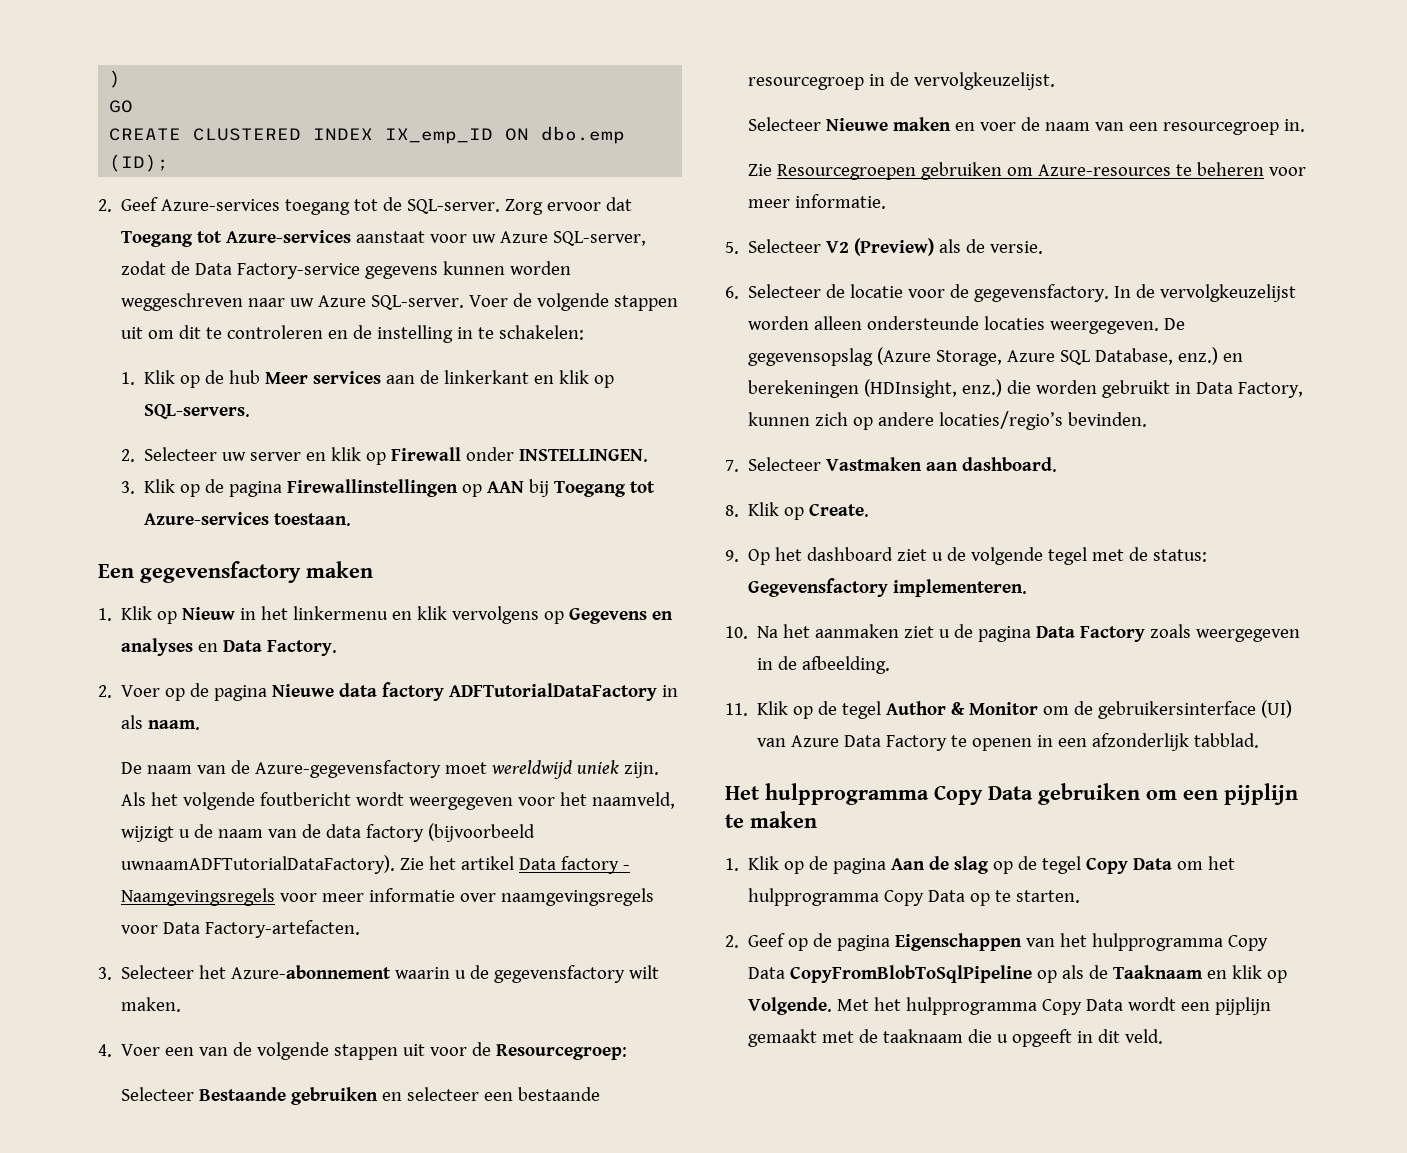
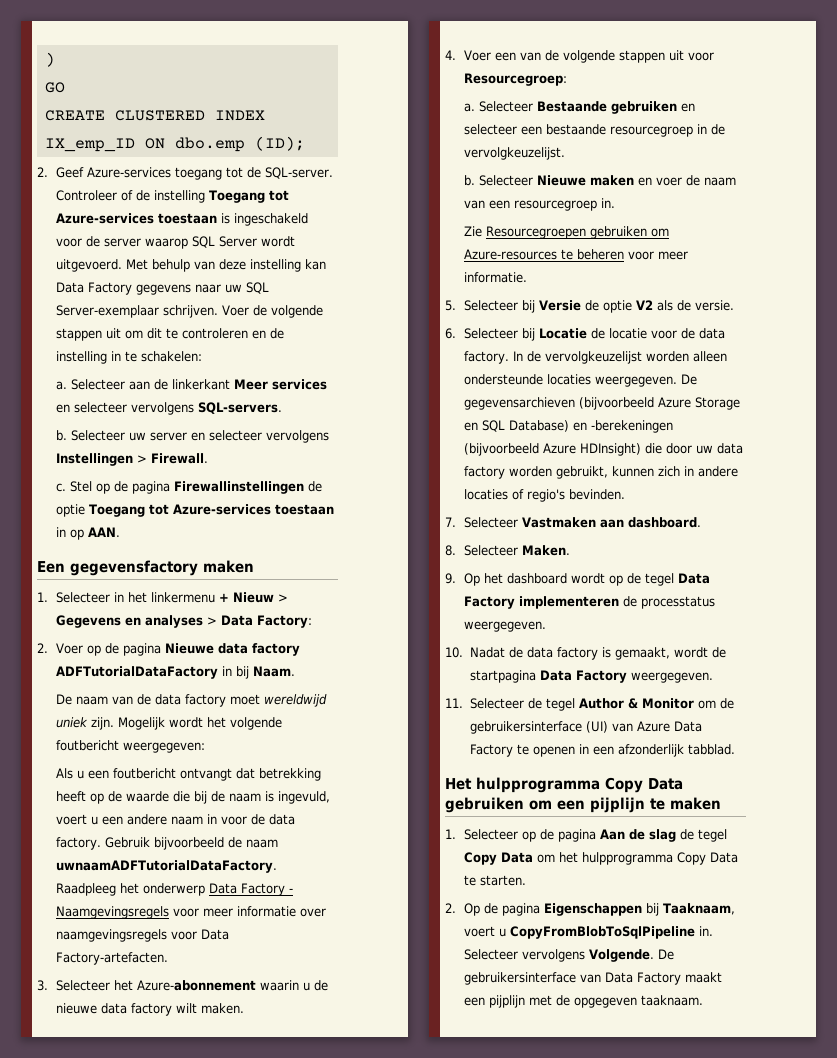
- Zorg ervoor dat Toegang tot Azure-services aanstaat voor uw Azure SQL-server, zodat de Data Factory-service gegevens kunnen worden weggeschreven naar uw Azure SQL-server.
+ Controleer of de instelling Toegang tot Azure-services toestaan is ingeschakeld voor de server waarop SQL Server wordt uitgevoerd. Met behulp van deze instelling kan Data Factory gegevens naar uw SQL Server-exemplaar schrijven.
- 1. Klik op de hub Meer services aan de linkerkant en klik op SQL-servers.
+ a. Selecteer aan de linkerkant Meer services en selecteer vervolgens SQL-servers.
- 2. Selecteer uw server en klik op Firewall onder INSTELLINGEN.
- 3. Klik op de pagina Firewallinstellingen op AAN bij Toegang tot Azure-services toestaan.
+ b. Selecteer uw server en selecteer vervolgens Instellingen > Firewall.
+ c. Stel op de pagina Firewallinstellingen de optie Toegang tot Azure-services toestaan in op AAN.
  Een gegevensfactory maken
- 1. Klik op Nieuw in het linkermenu en klik vervolgens op Gegevens en analyses en Data Factory.
+ 1. Selecteer in het linkermenu + Nieuw > Gegevens en analyses > Data Factory:
- 2. Voer op de pagina Nieuwe data factory ADFTutorialDataFactory in als naam.
+ 2. Voer op de pagina Nieuwe data factory ADFTutorialDataFactory in bij Naam.
- De naam van de Azure-gegevensfactory moet wereldwijd uniek zijn.
+ De naam van de data factory moet wereldwijd uniek zijn.
- Als het volgende foutbericht wordt weergegeven voor het naamveld, wijzigt u de naam van de data factory (bijvoorbeeld uwnaamADFTutorialDataFactory). Zie het artikel Data factory - Naamgevingsregels voor meer informatie over naamgevingsregels voor Data Factory-artefacten.
+ Mogelijk wordt het volgende foutbericht weergegeven:
+ Als u een foutbericht ontvangt dat betrekking heeft op de waarde die bij de naam is ingevuld, voert u een andere naam in voor de data factory. Gebruik bijvoorbeeld de naam uwnaamADFTutorialDataFactory. Raadpleeg het onderwerp Data Factory - Naamgevingsregels voor meer informatie over naamgevingsregels voor Data Factory-artefacten.
- 3. Selecteer het Azure-abonnement waarin u de gegevensfactory wilt maken.
+ 3. Selecteer het Azure-abonnement waarin u de nieuwe data factory wilt maken.
- 4. Voer een van de volgende stappen uit voor de Resourcegroep:
- Selecteer Bestaande gebruiken en selecteer een bestaande resourcegroep in de vervolgkeuzelijst.
- Selecteer Nieuwe maken en voer de naam van een resourcegroep in.
+ 4. Voer een van de volgende stappen uit voor Resourcegroep:
+ a. Selecteer Bestaande gebruiken en selecteer een bestaande resourcegroep in de vervolgkeuzelijst.
+ b. Selecteer Nieuwe maken en voer de naam van een resourcegroep in.
- 5. Selecteer V2 (Preview) als de versie.
+ 5. Selecteer bij Versie de optie V2 als de versie.
- 6. Selecteer de locatie voor de gegevensfactory.
+ 6. Selecteer bij Locatie de locatie voor de data factory.
- De gegevensopslag (Azure Storage, Azure SQL Database, enz.) en berekeningen (HDInsight, enz.) die worden gebruikt in Data Factory, kunnen zich op andere locaties/regio’s bevinden.
+ De gegevensarchieven (bijvoorbeeld Azure Storage en SQL Database) en -berekeningen (bijvoorbeeld Azure HDInsight) die door uw data factory worden gebruikt, kunnen zich in andere locaties of regio's bevinden.
- 8. Klik op Create.
+ 8. Selecteer Maken.
- 9. Op het dashboard ziet u de volgende tegel met de status: Gegevensfactory implementeren.
- 10. Na het aanmaken ziet u de pagina Data Factory zoals weergegeven in de afbeelding.
+ 9. Op het dashboard wordt op de tegel Data Factory implementeren de processtatus weergegeven.
+ 10. Nadat de data factory is gemaakt, wordt de startpagina Data Factory weergegeven.
- 11. Klik op de tegel Author & Monitor om de gebruikersinterface (UI) van Azure Data Factory te openen in een afzonderlijk tabblad.
+ 11. Selecteer de tegel Author & Monitor om de gebruikersinterface (UI) van Azure Data Factory te openen in een afzonderlijk tabblad.
- 1. Klik op de pagina Aan de slag op de tegel Copy Data om het hulpprogramma Copy Data op te starten.
+ 1. Selecteer op de pagina Aan de slag de tegel Copy Data om het hulpprogramma Copy Data te starten.
- 2. Geef op de pagina Eigenschappen van het hulpprogramma Copy Data CopyFromBlobToSqlPipeline op als de Taaknaam en klik op Volgende. Met het hulpprogramma Copy Data wordt een pijplijn gemaakt met de taaknaam die u opgeeft in dit veld.
+ 2. Op de pagina Eigenschappen bij Taaknaam, voert u CopyFromBlobToSqlPipeline in. Selecteer vervolgens Volgende. De gebruikersinterface van Data Factory maakt een pijplijn met de opgegeven taaknaam.

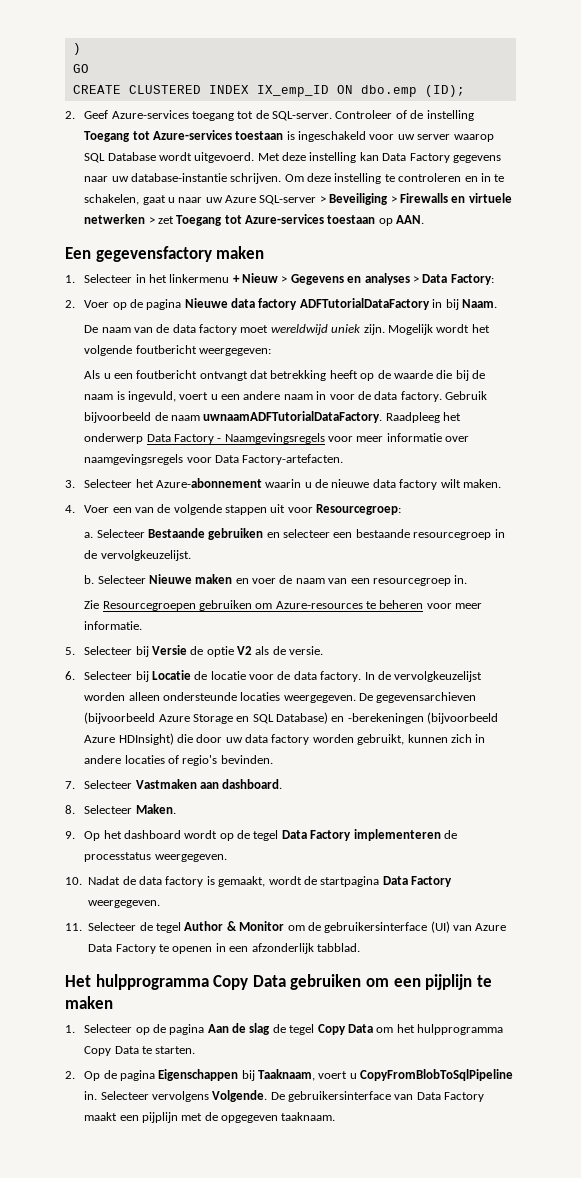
- Controleer of de instelling Toegang tot Azure-services toestaan is ingeschakeld voor de server waarop SQL Server wordt uitgevoerd.
+ Controleer of de instelling Toegang tot Azure-services toestaan is ingeschakeld voor uw server waarop SQL Database wordt uitgevoerd.
- Met behulp van deze instelling kan Data Factory gegevens naar uw SQL Server-exemplaar schrijven. Voer de volgende stappen uit om dit te controleren en de instelling in te schakelen:
- a. Selecteer aan de linkerkant Meer services en selecteer vervolgens SQL-servers.
- b. Selecteer uw server en selecteer vervolgens Instellingen > Firewall.
- c. Stel op de pagina Firewallinstellingen de optie Toegang tot Azure-services toestaan in op AAN.
+ Met deze instelling kan Data Factory gegevens naar uw database-instantie schrijven. Om deze instelling te controleren en in te schakelen, gaat u naar uw Azure SQL-server > Beveiliging > Firewalls en virtuele netwerken > zet Toegang tot Azure-services toestaan op AAN.

